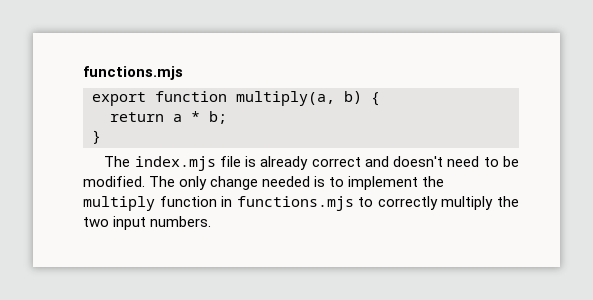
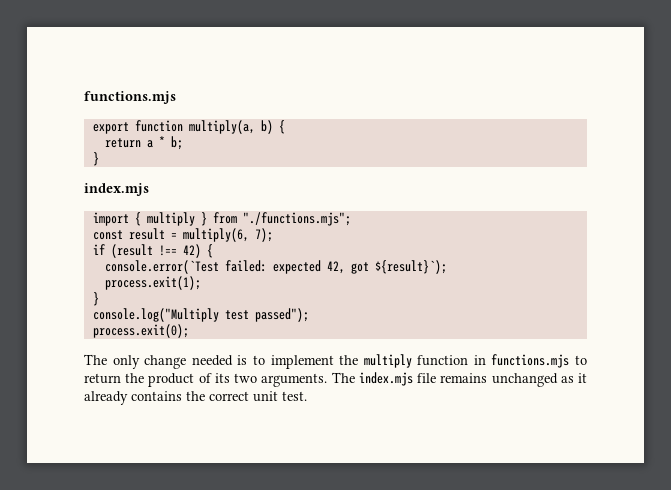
  return a * b;
  }
- The index.mjs file is already correct and doesn't need to be modified. The only change needed is to implement the multiply function in functions.mjs to correctly multiply the two input numbers.
+ index.mjs
+ import { multiply } from "./functions.mjs";
+ const result = multiply(6, 7);
+ if (result !== 42) {
+ console.error(`Test failed: expected 42, got ${result}`);
+ process.exit(1);
+ }
+ console.log("Multiply test passed");
+ process.exit(0);
+ The only change needed is to implement the multiply function in functions.mjs to return the product of its two arguments. The index.mjs file remains unchanged as it already contains the correct unit test.

